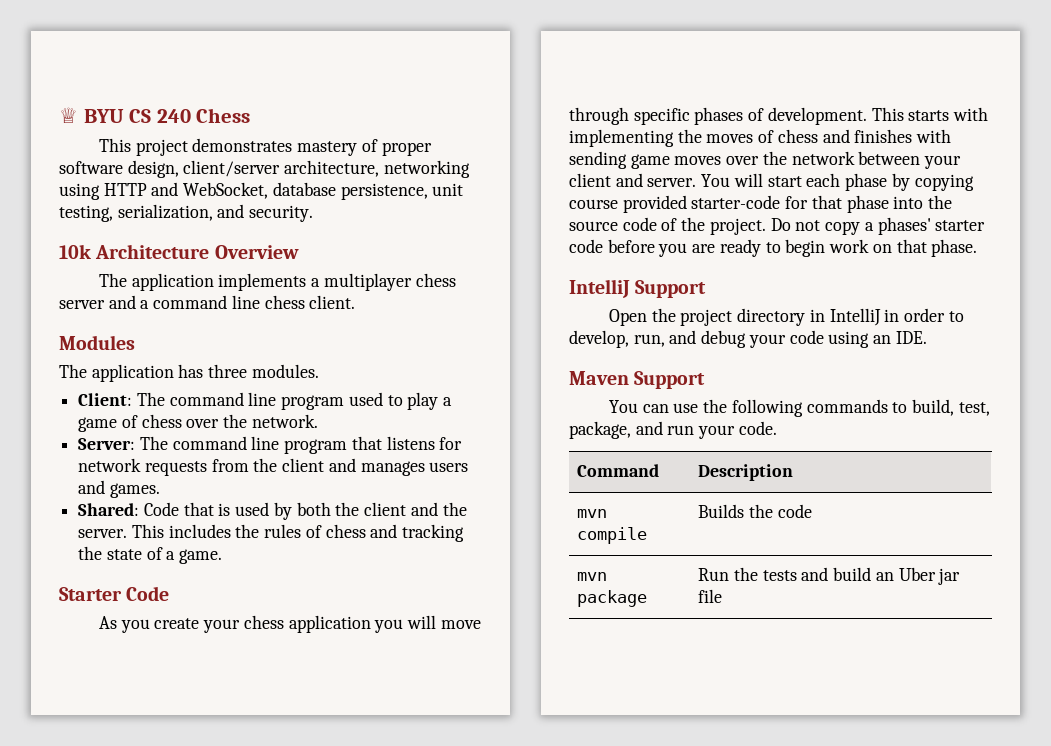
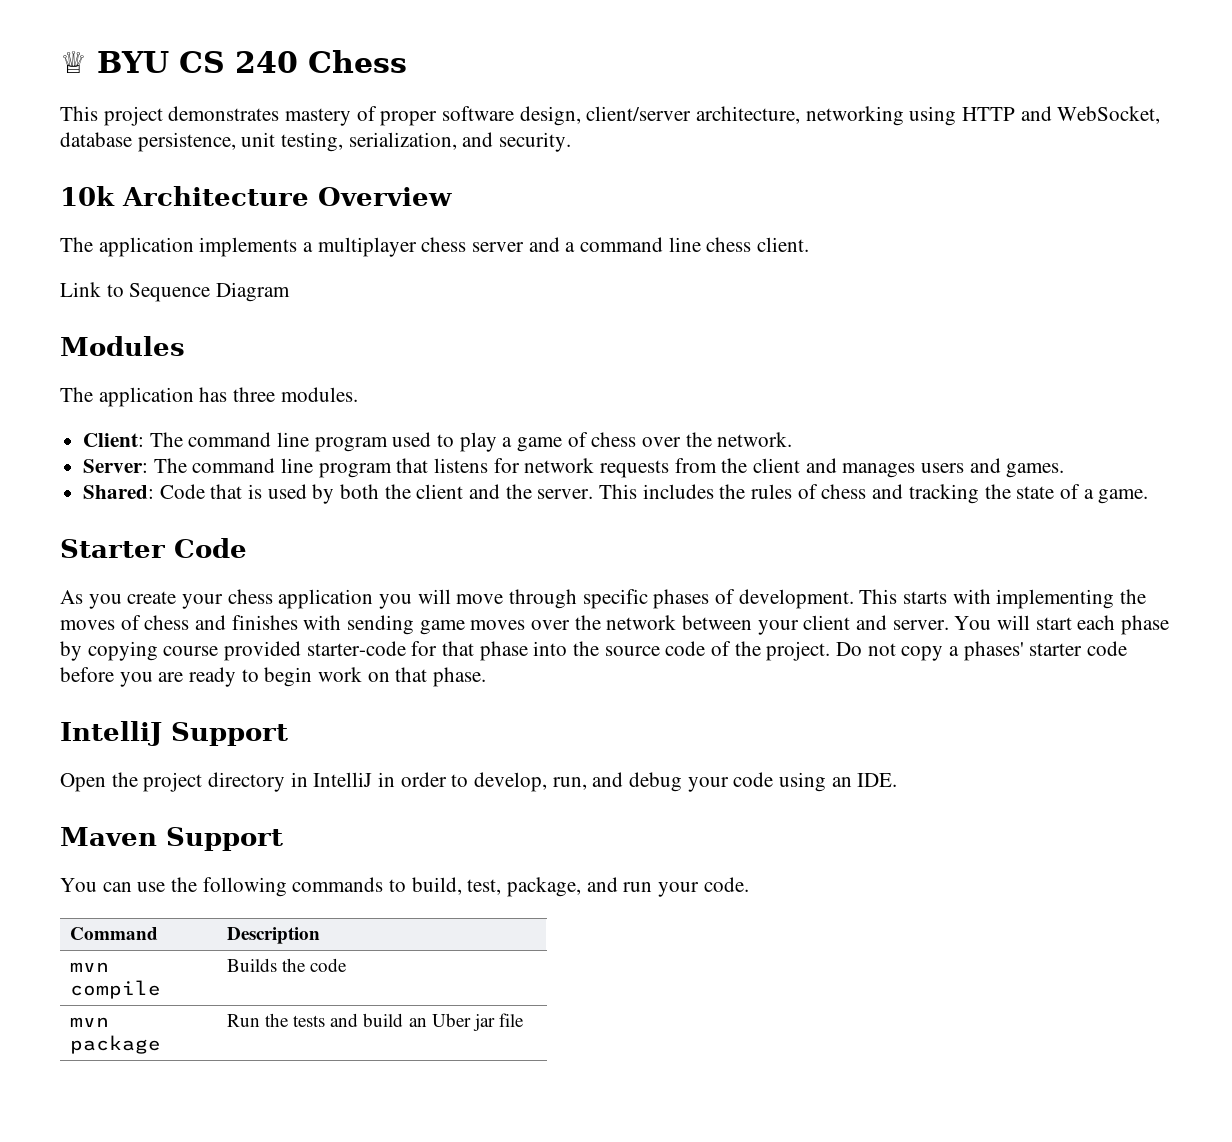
+ Link to Sequence Diagram

